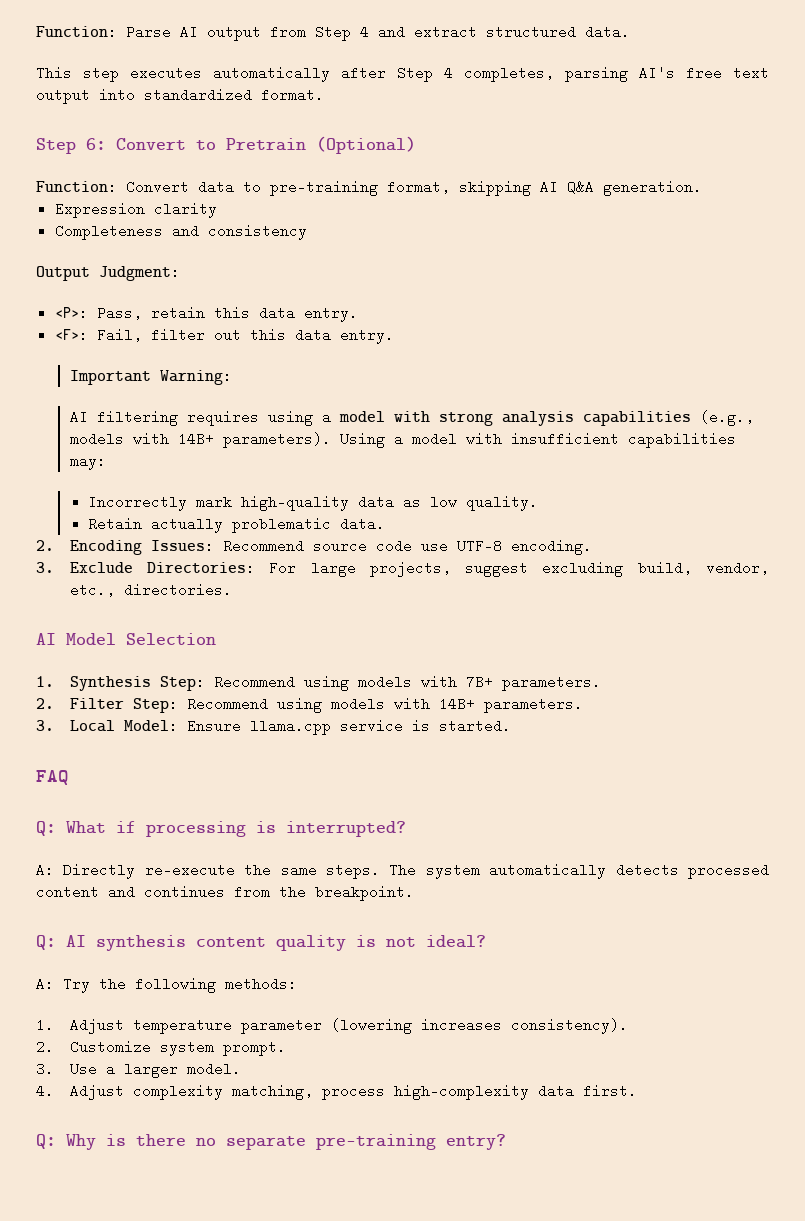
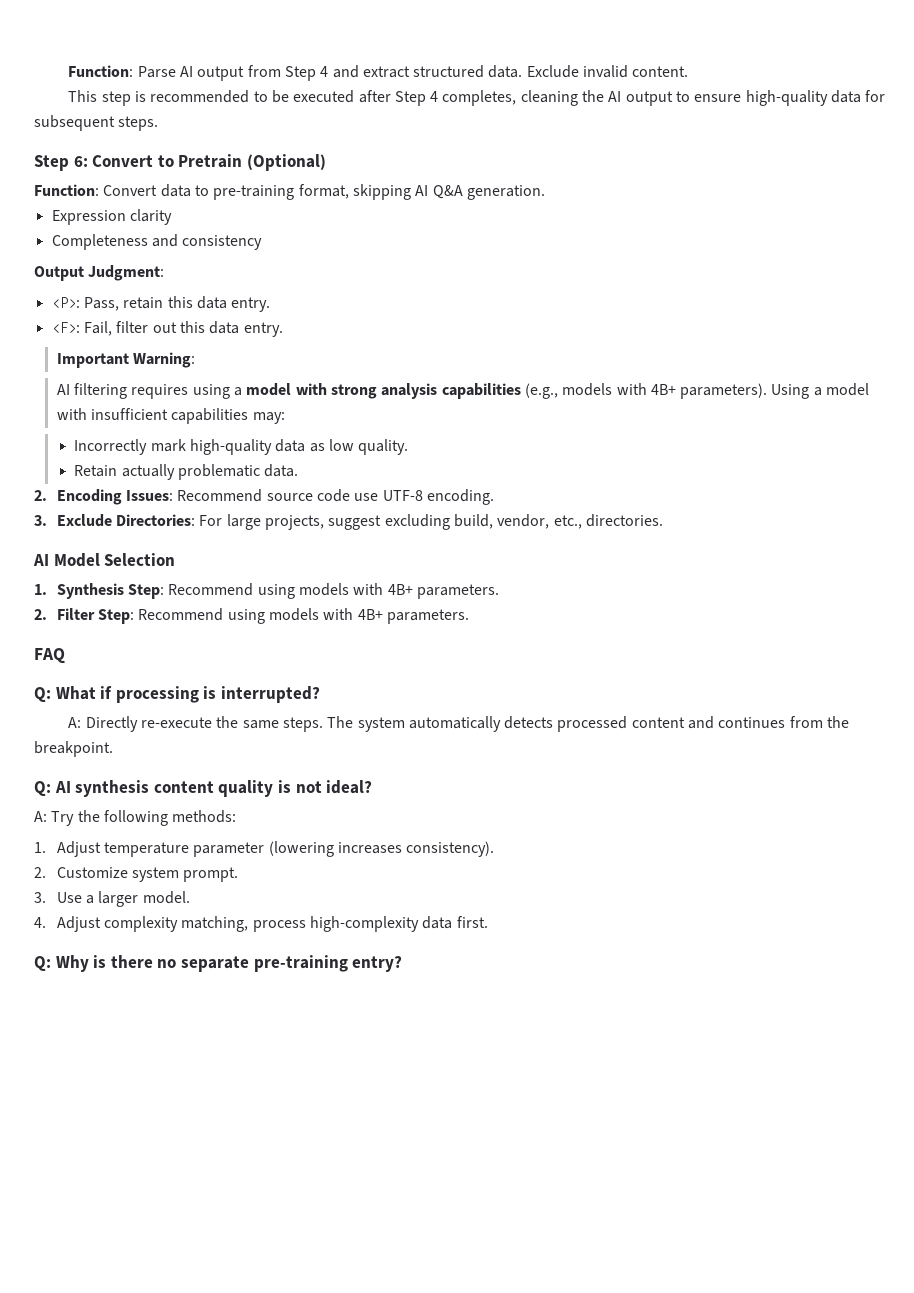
+ Exclude invalid content.
- This step executes automatically after Step 4 completes, parsing AI's free text output into standardized format.
+ This step is recommended to be executed after Step 4 completes, cleaning the AI output to ensure high-quality data for subsequent steps.
- AI filtering requires using a model with strong analysis capabilities (e.g., models with 14B+ parameters).
+ AI filtering requires using a model with strong analysis capabilities (e.g., models with 4B+ parameters).
- 1. Synthesis Step: Recommend using models with 7B+ parameters.
+ 1. Synthesis Step: Recommend using models with 4B+ parameters.
- 2. Filter Step: Recommend using models with 14B+ parameters.
- 3. Local Model: Ensure llama.cpp service is started.
+ 2. Filter Step: Recommend using models with 4B+ parameters.

